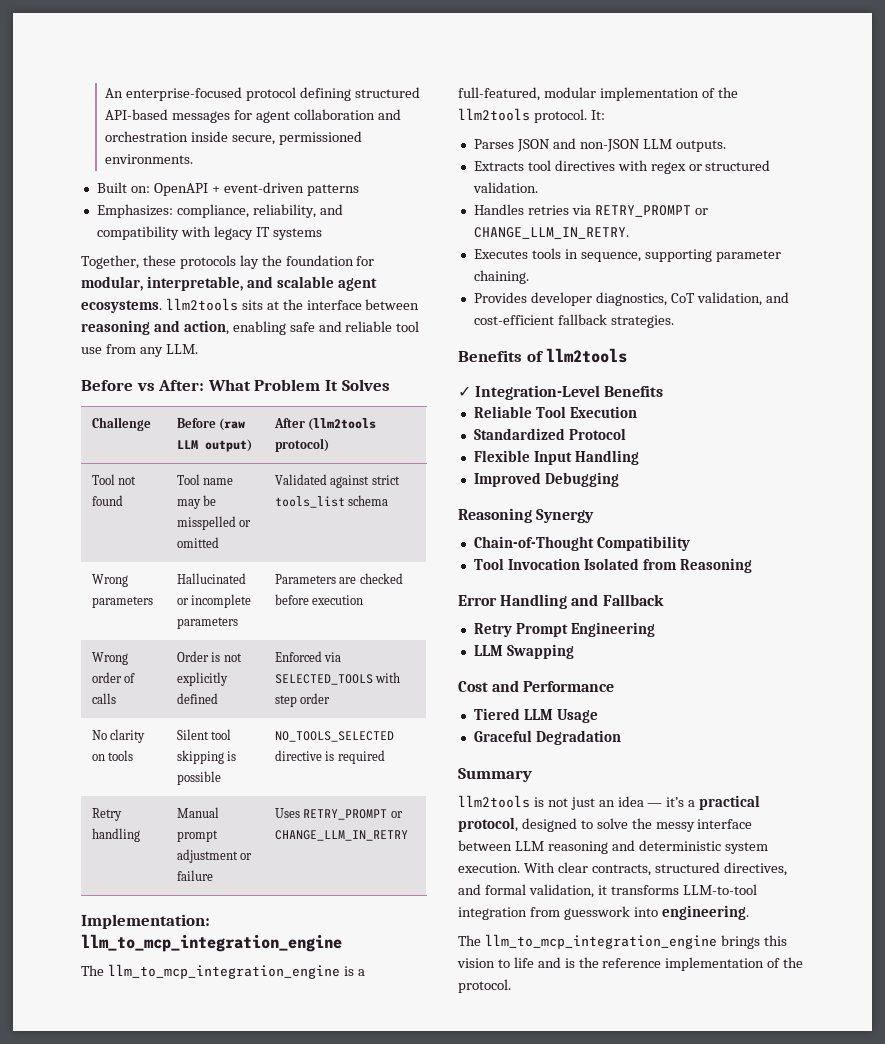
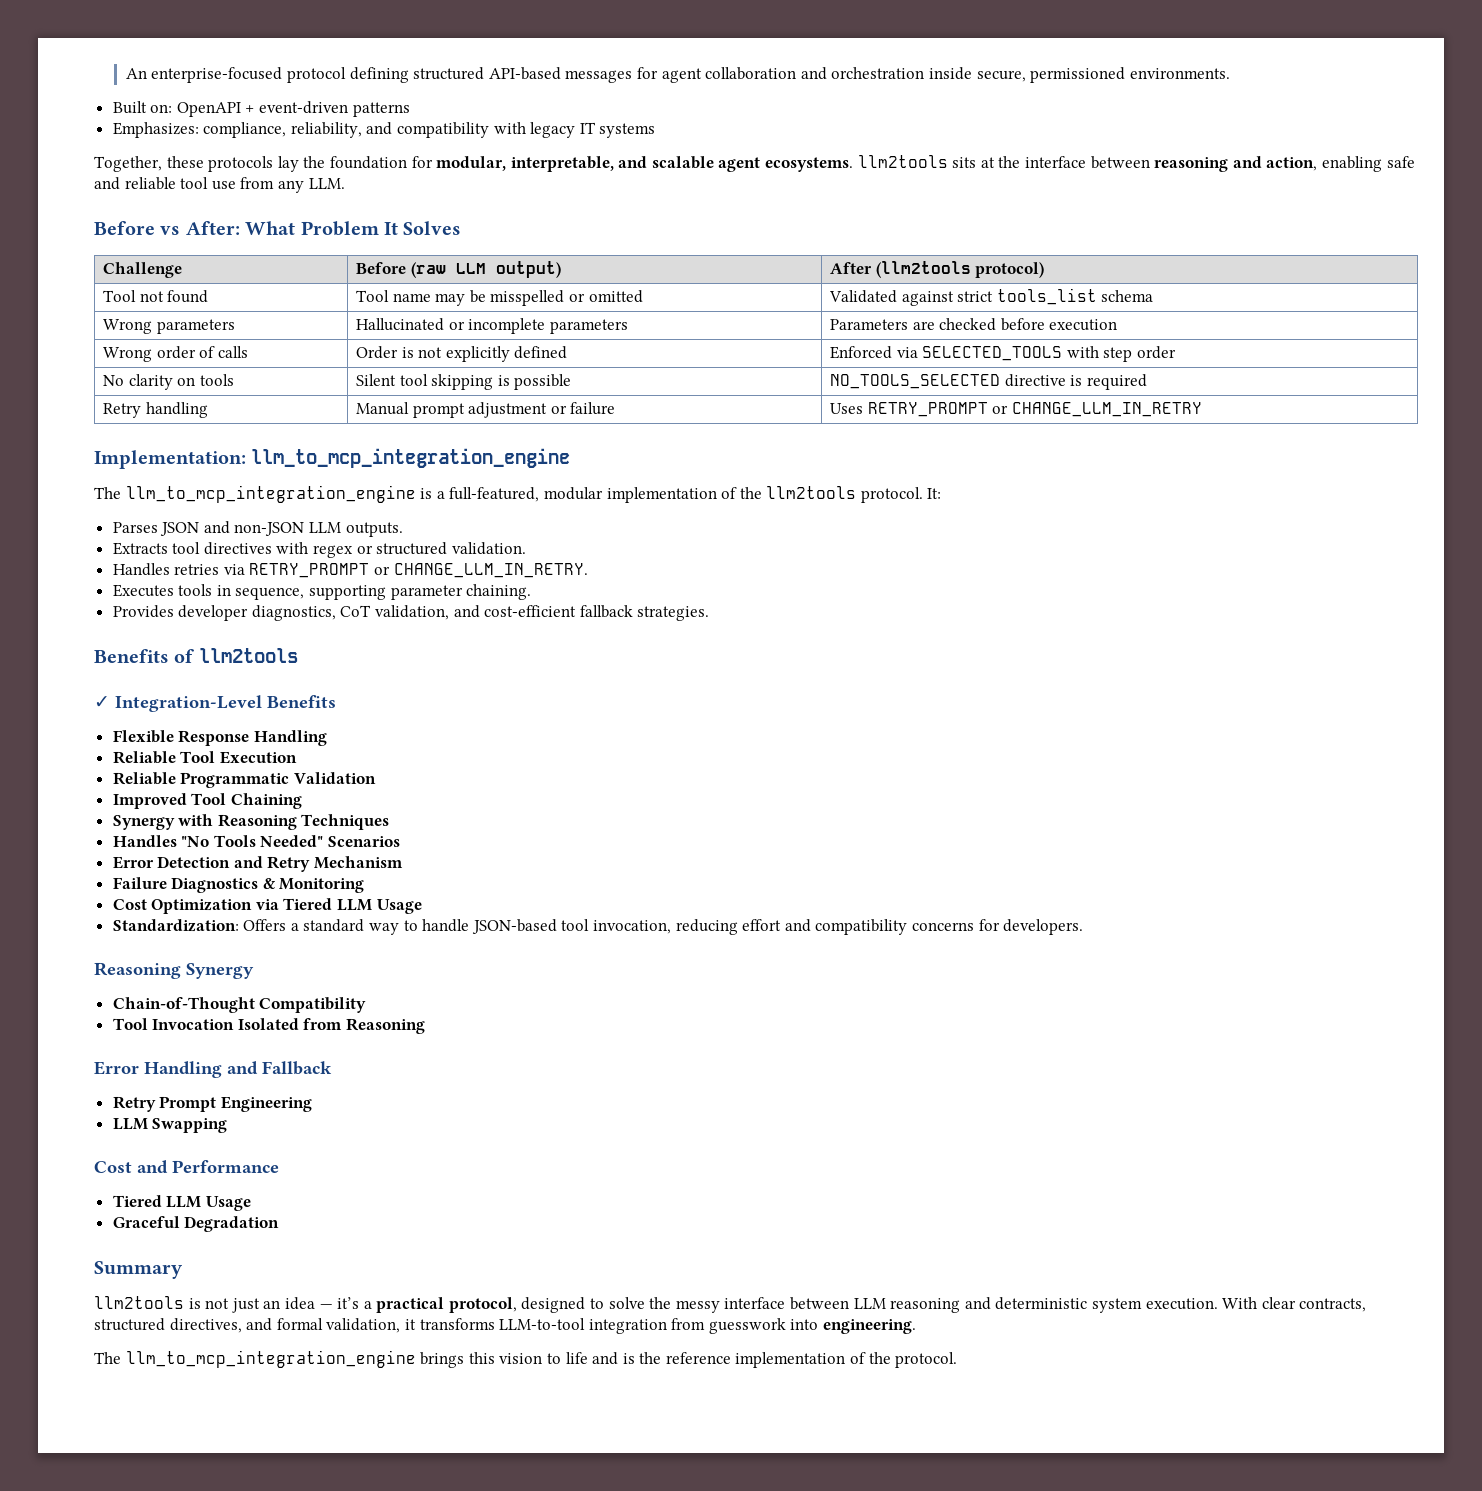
+ Flexible Response Handling
- Standardized Protocol
- Flexible Input Handling
- Improved Debugging
+ Reliable Programmatic Validation
+ Improved Tool Chaining
+ Synergy with Reasoning Techniques
+ Handles "No Tools Needed" Scenarios
+ Error Detection and Retry Mechanism
+ Failure Diagnostics & Monitoring
+ Cost Optimization via Tiered LLM Usage
+ Standardization: Offers a standard way to handle JSON-based tool invocation, reducing effort and compatibility concerns for developers.

